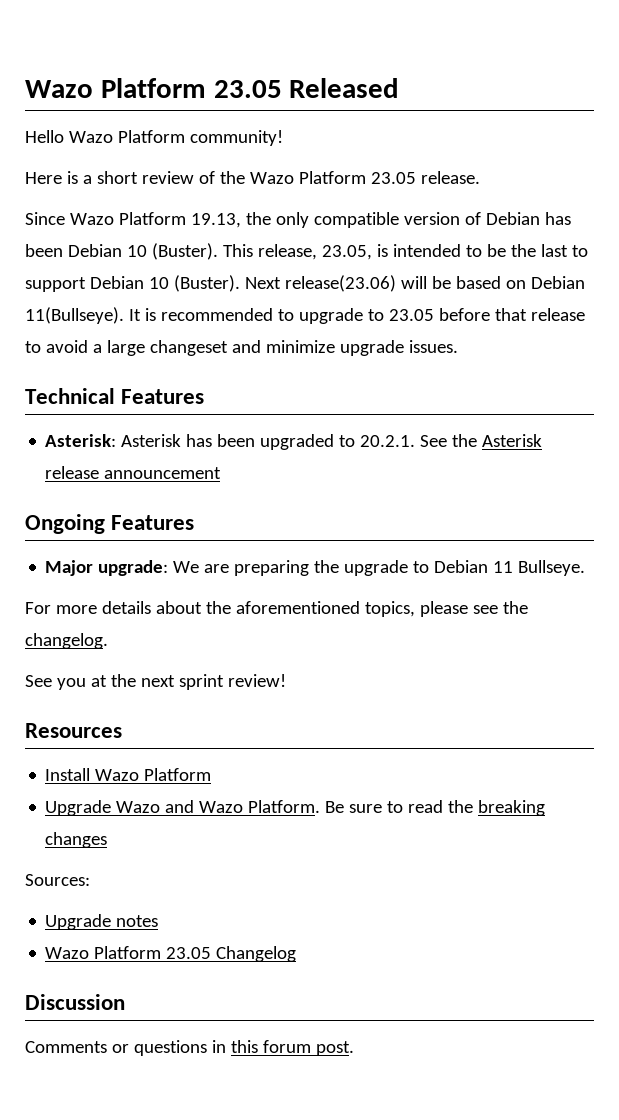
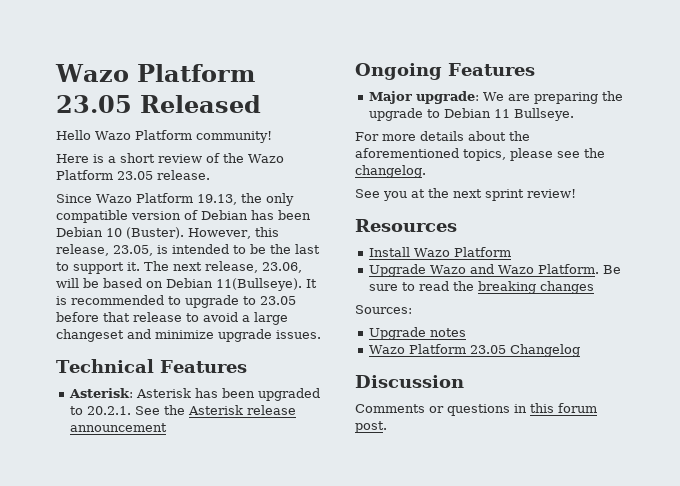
- This release, 23.05, is intended to be the last to support Debian 10 (Buster). Next release(23.06) will be based on Debian 11(Bullseye).
+ However, this release, 23.05, is intended to be the last to support it. The next release, 23.06, will be based on Debian 11(Bullseye).

